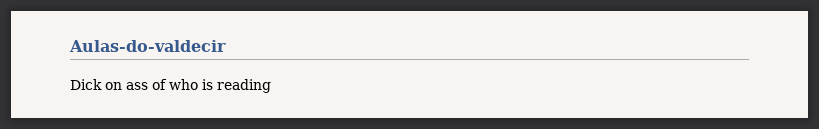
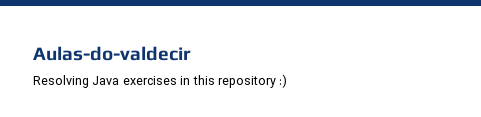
- Dick on ass of who is reading
+ Resolving Java exercises in this repository :)

